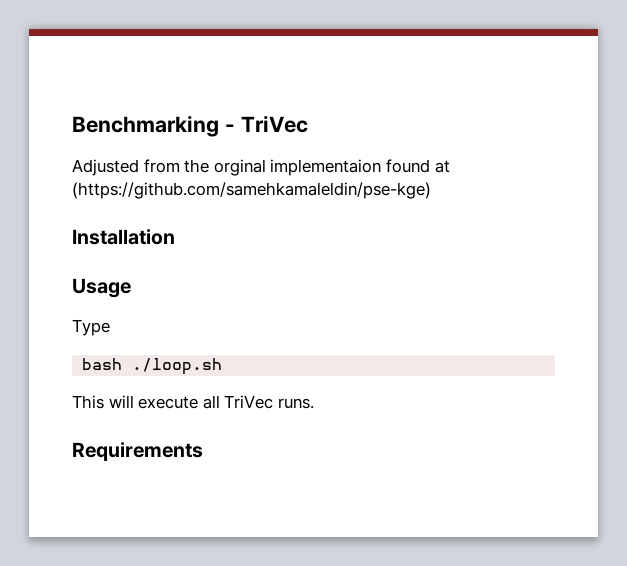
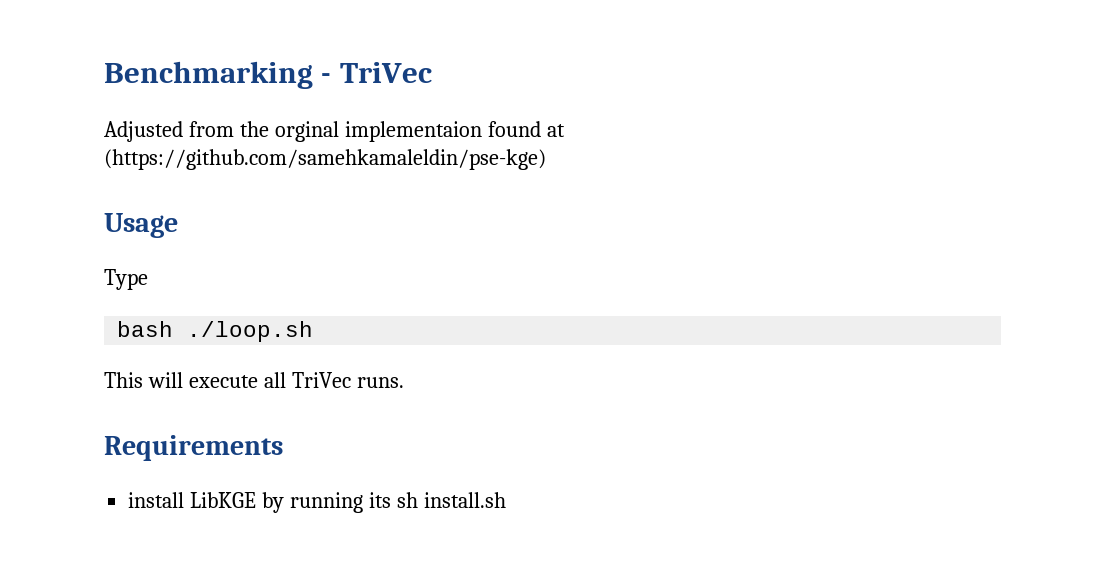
- Installation
+ install LibKGE by running its sh install.sh

